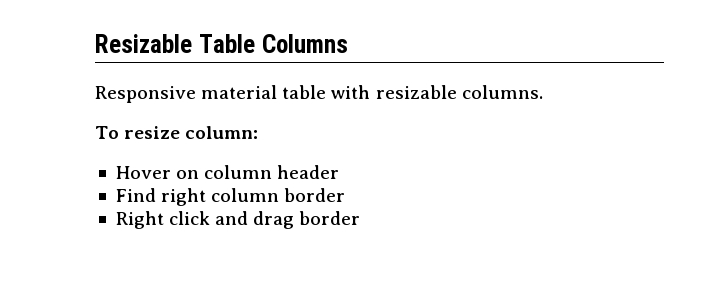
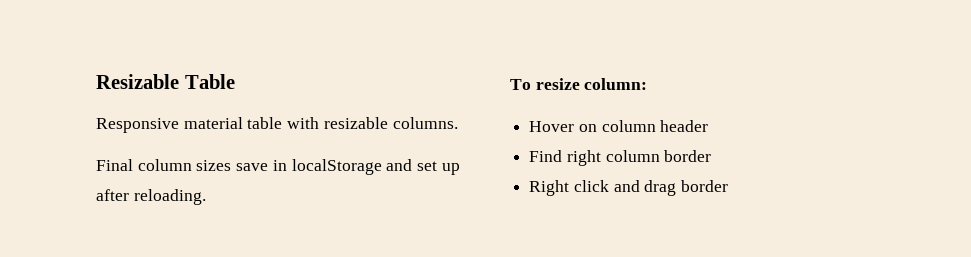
- Resizable Table Columns
+ Resizable Table
+ Final column sizes save in localStorage and set up after reloading.

